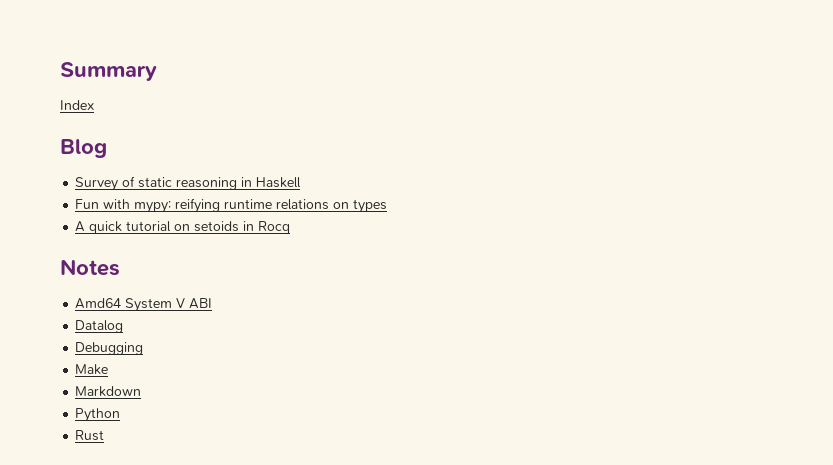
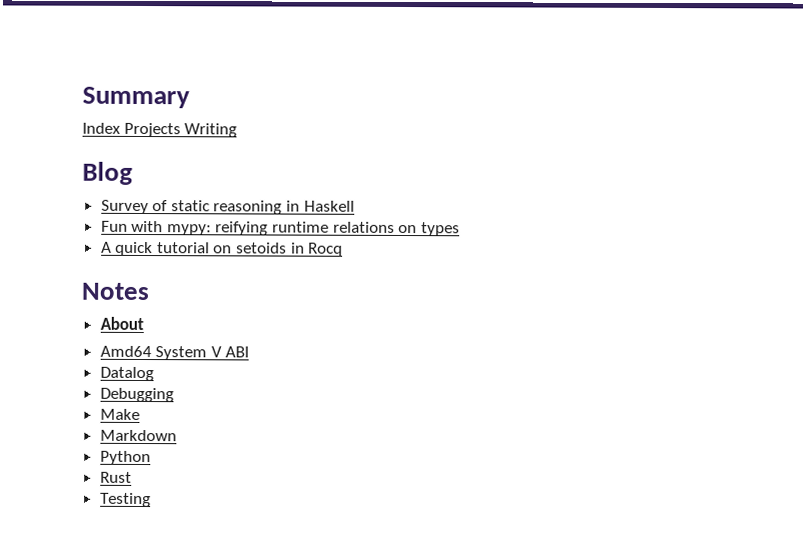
- Index
+ Index Projects Writing
+ About
+ Testing

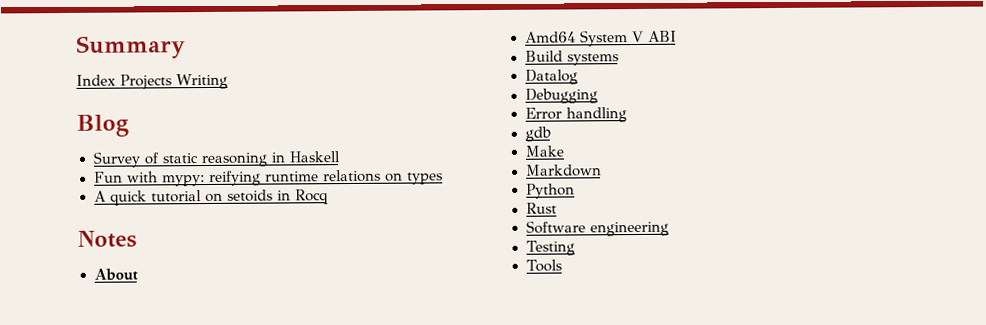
+ Build systems
+ Error handling
+ gdb
+ Software engineering
+ Tools

